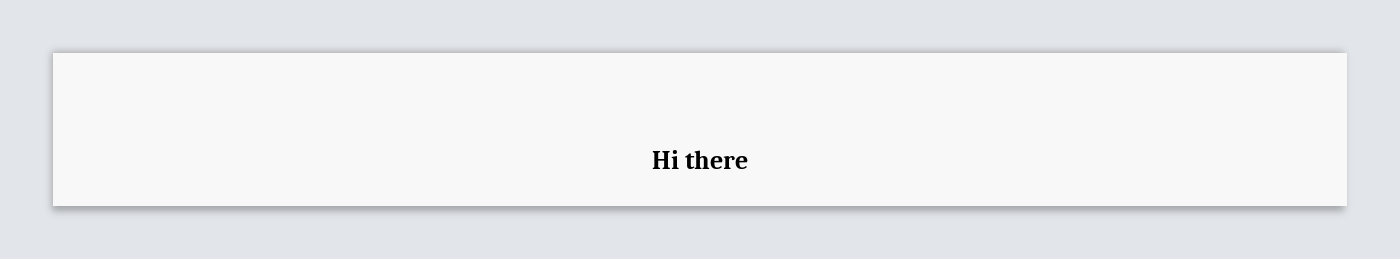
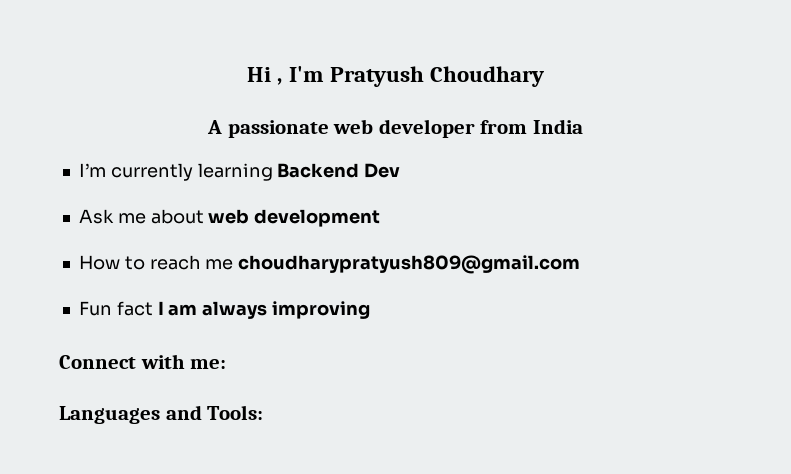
- Hi there
+ Hi , I'm Pratyush Choudhary
+ A passionate web developer from India
+ I’m currently learning Backend Dev
+ Ask me about web development
+ How to reach me choudharypratyush809@gmail.com
+ Fun fact I am always improving
+ Connect with me:
+ Languages and Tools:

